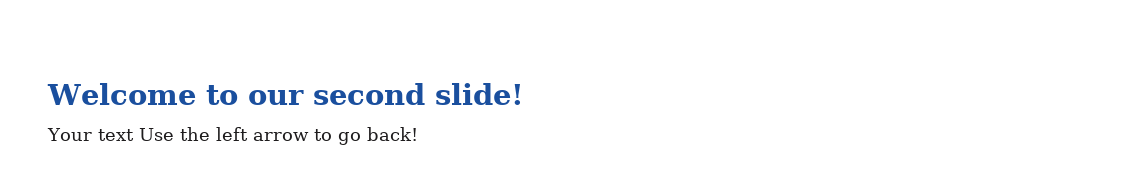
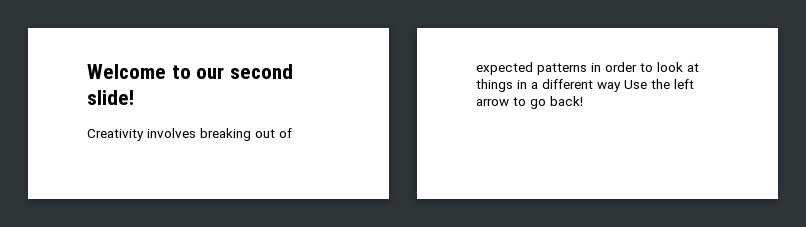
- Your text Use the left arrow to go back!
+ Creativity involves breaking out of expected patterns in order to look at things in a different way Use the left arrow to go back!

